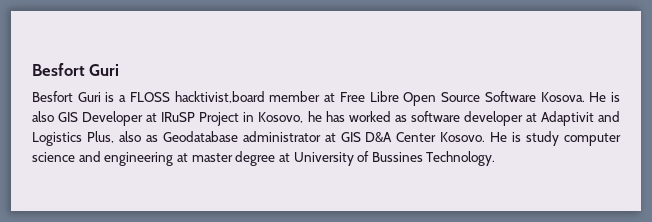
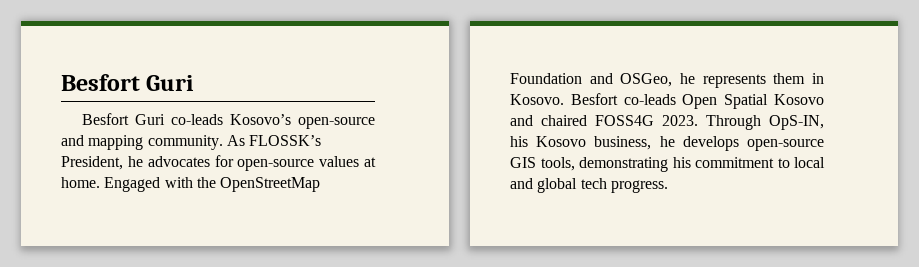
- Besfort Guri is a FLOSS hacktivist,board member at Free Libre Open Source Software Kosova. He is also GIS Developer at IRuSP Project in Kosovo, he has worked as software developer at Adaptivit and Logistics Plus, also as Geodatabase administrator at GIS D&A Center Kosovo. He is study computer science and engineering at master degree at University of Bussines Technology.
+ Besfort Guri co-leads Kosovo’s open-source and mapping community. As FLOSSK’s President, he advocates for open-source values at home. Engaged with the OpenStreetMap Foundation and OSGeo, he represents them in Kosovo. Besfort co-leads Open Spatial Kosovo and chaired FOSS4G 2023. Through OpS-IN, his Kosovo business, he develops open-source GIS tools, demonstrating his commitment to local and global tech progress.

